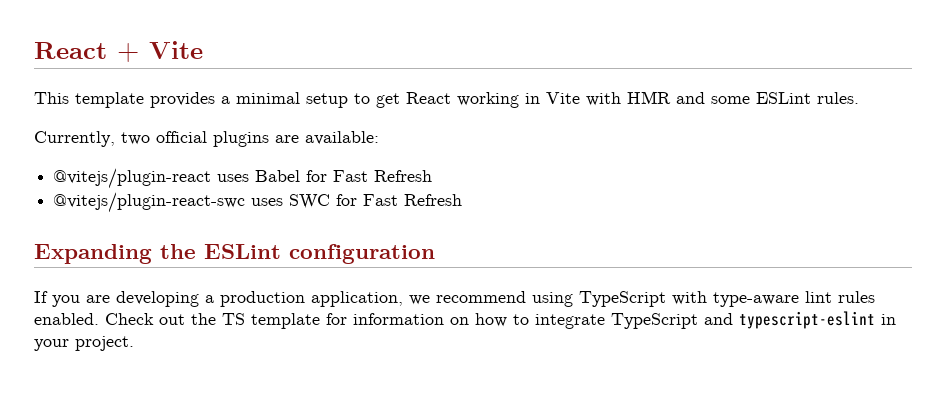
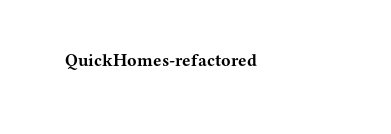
- React + Vite
- This template provides a minimal setup to get React working in Vite with HMR and some ESLint rules.
- Currently, two official plugins are available:
- @vitejs/plugin-react uses Babel for Fast Refresh
- @vitejs/plugin-react-swc uses SWC for Fast Refresh
- Expanding the ESLint configuration
- If you are developing a production application, we recommend using TypeScript with type-aware lint rules enabled. Check out the TS template for information on how to integrate TypeScript and typescript-eslint in your project.
+ QuickHomes-refactored

